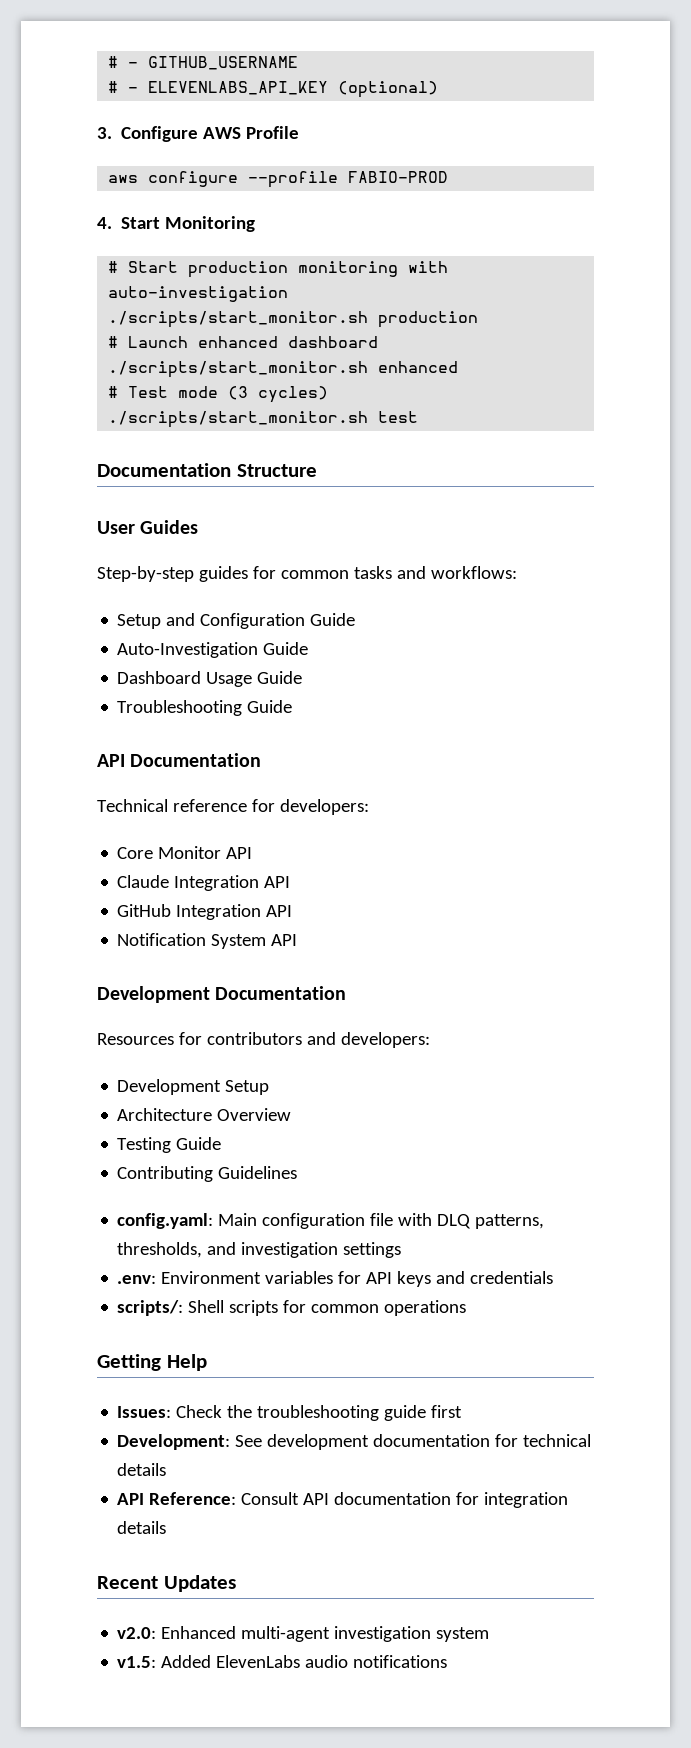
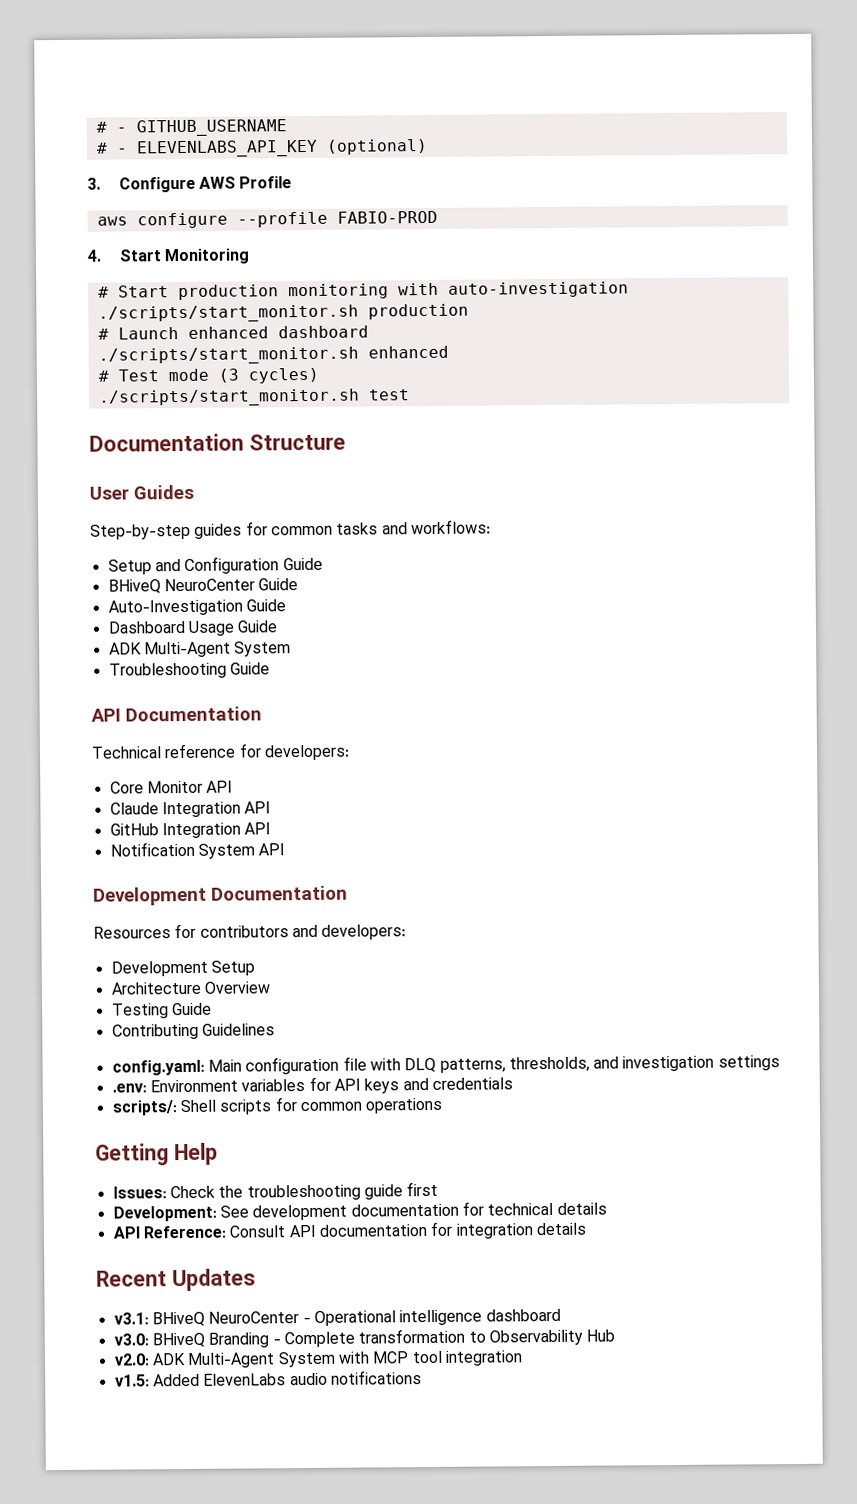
+ BHiveQ NeuroCenter Guide
  Dashboard Usage Guide
+ ADK Multi-Agent System
- v2.0: Enhanced multi-agent investigation system
+ v3.1: BHiveQ NeuroCenter - Operational intelligence dashboard
+ v3.0: BHiveQ Branding - Complete transformation to Observability Hub
+ v2.0: ADK Multi-Agent System with MCP tool integration

